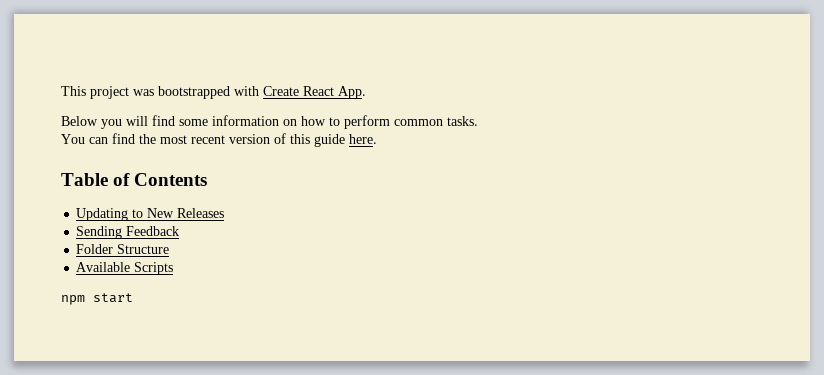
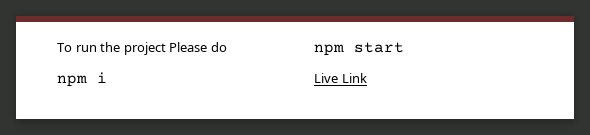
- This project was bootstrapped with Create React App.
- Below you will find some information on how to perform common tasks.
- You can find the most recent version of this guide here.
- Table of Contents
- Updating to New Releases
- Sending Feedback
- Folder Structure
- Available Scripts
+ To run the project Please do
+ npm i
+ Live Link

